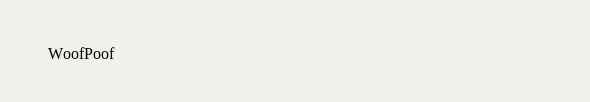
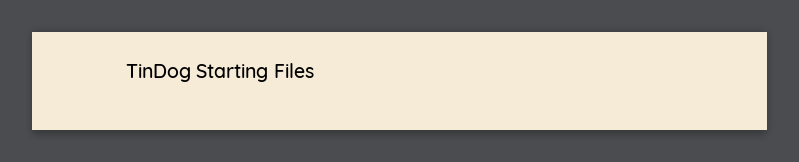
- WoofPoof
+ TinDog Starting Files

